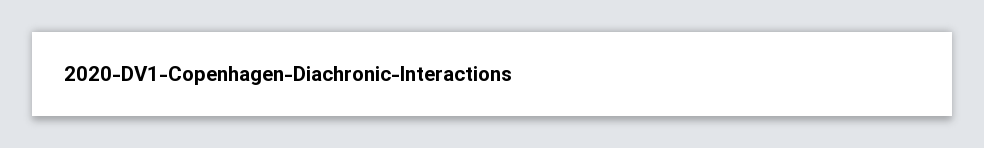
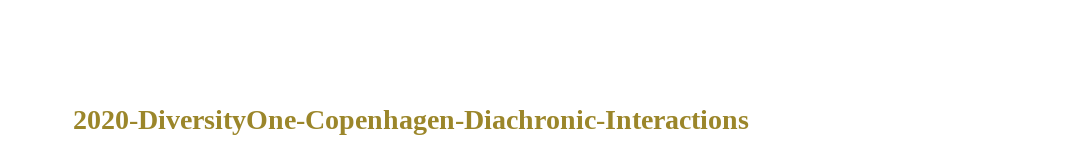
- 2020-DV1-Copenhagen-Diachronic-Interactions
+ 2020-DiversityOne-Copenhagen-Diachronic-Interactions

